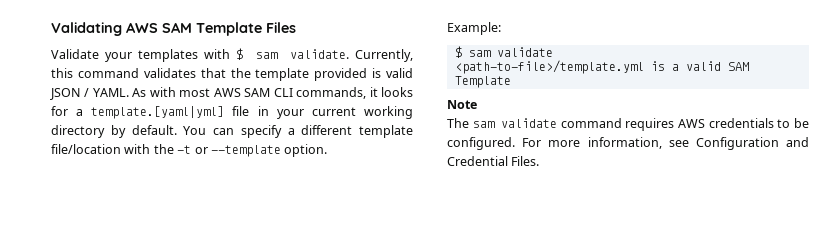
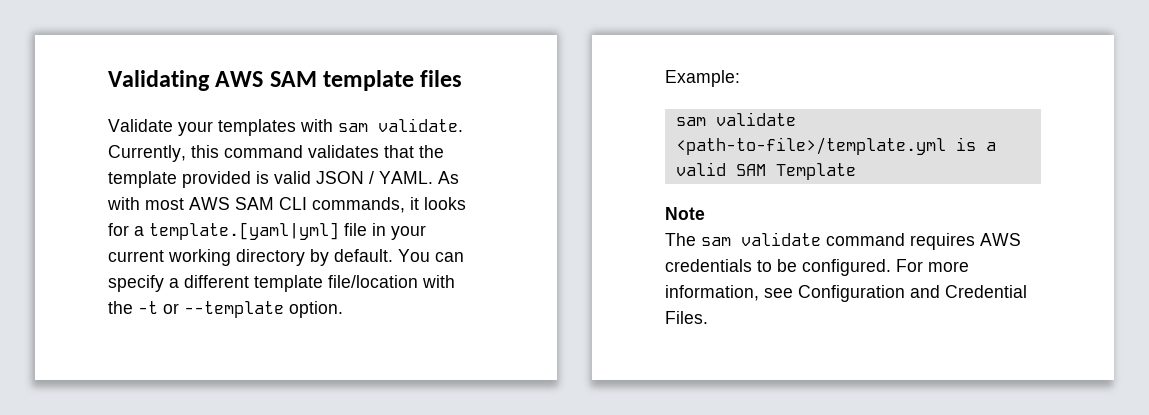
- Validating AWS SAM Template Files
+ Validating AWS SAM template files
- Validate your templates with $ sam validate.
+ Validate your templates with sam validate.
  Example:
- $ sam validate
+ sam validate

